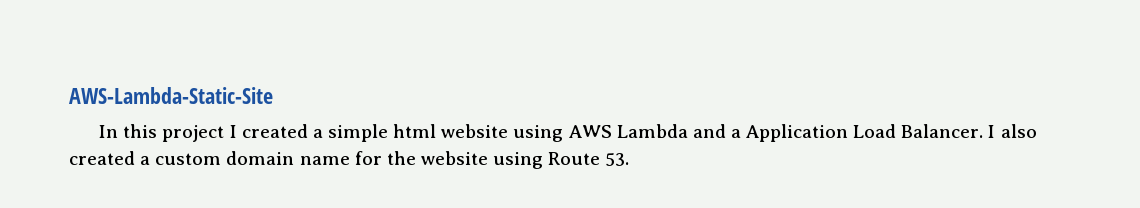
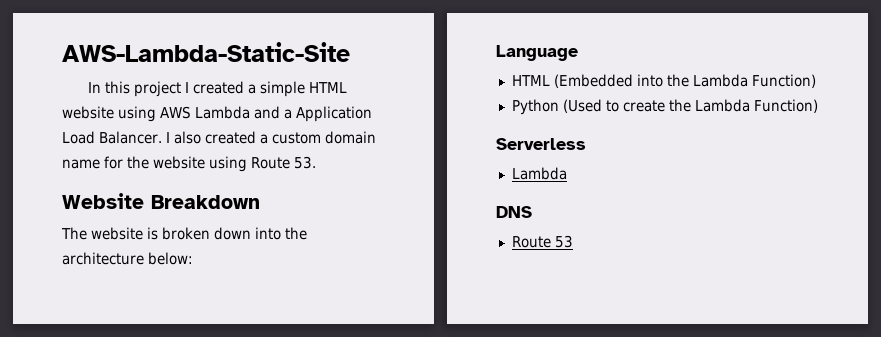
- In this project I created a simple html website using AWS Lambda and a Application Load Balancer.
+ In this project I created a simple HTML website using AWS Lambda and a Application Load Balancer.
+ Website Breakdown
+ The website is broken down into the architecture below:
+ Language
+ HTML (Embedded into the Lambda Function)
+ Python (Used to create the Lambda Function)
+ Serverless
+ Lambda
+ DNS
+ Route 53

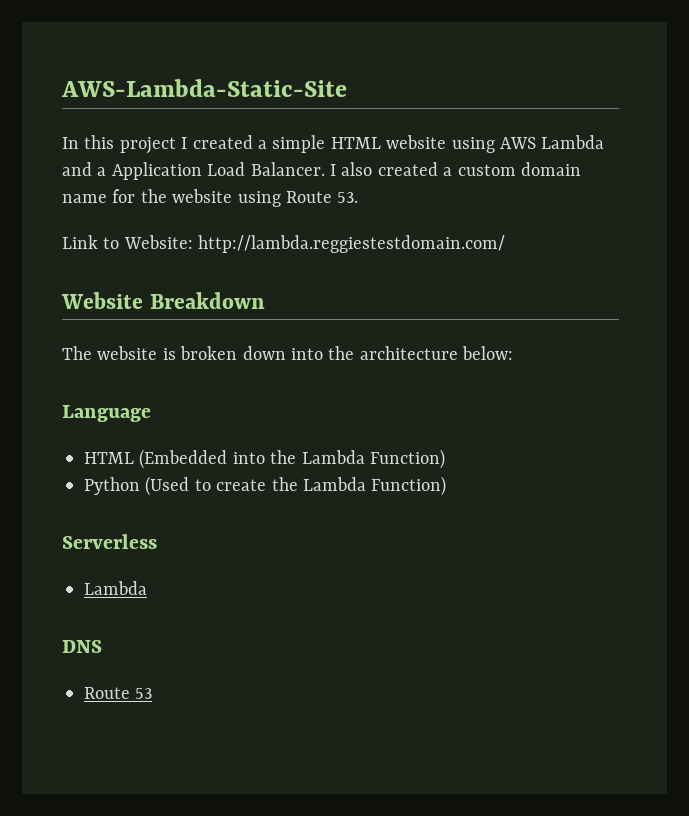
+ Link to Website: http://lambda.reggiestestdomain.com/

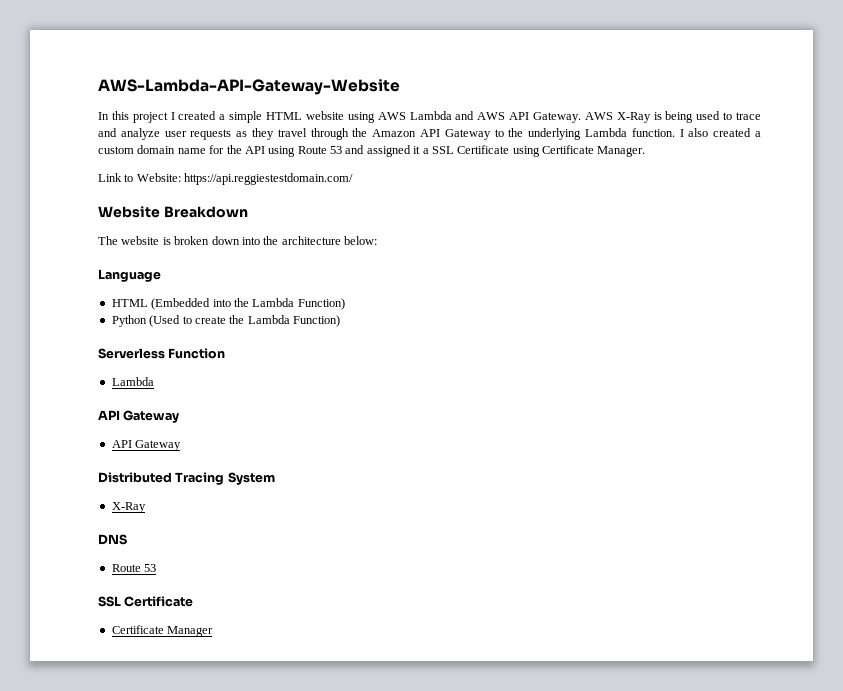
- AWS-Lambda-Static-Site
+ AWS-Lambda-API-Gateway-Website
- In this project I created a simple HTML website using AWS Lambda and a Application Load Balancer.
+ In this project I created a simple HTML website using AWS Lambda and AWS API Gateway. AWS X-Ray is being used to trace and analyze user requests as they travel through the Amazon API Gateway to the underlying Lambda function.
- I also created a custom domain name for the website using Route 53.
+ I also created a custom domain name for the API using Route 53 and assigned it a SSL Certificate using Certificate Manager.
- Link to Website: http://lambda.reggiestestdomain.com/
+ Link to Website: https://api.reggiestestdomain.com/
- Serverless
+ Serverless Function
  Lambda
+ API Gateway
+ API Gateway
+ Distributed Tracing System
+ X-Ray
  DNS
  Route 53
+ SSL Certificate
+ Certificate Manager

